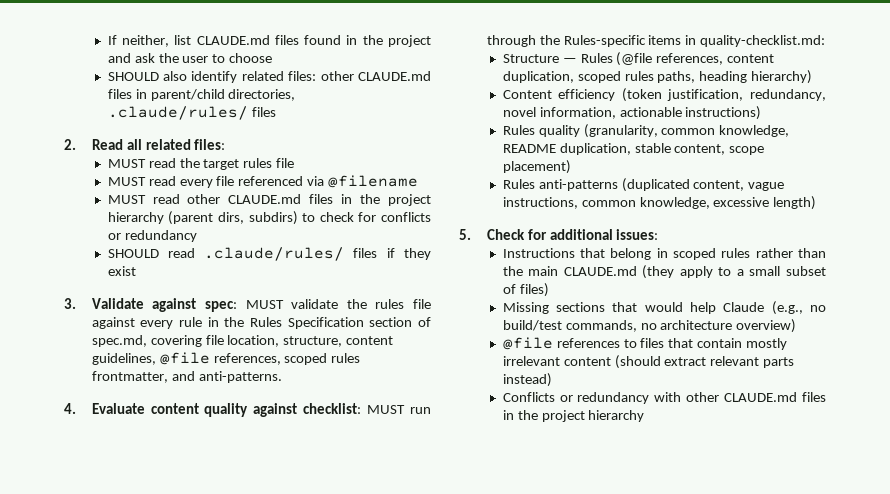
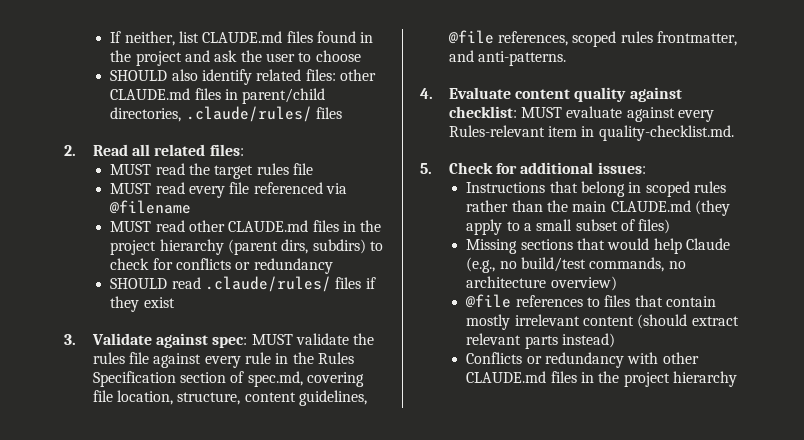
- 4. Evaluate content quality against checklist: MUST run through the Rules-specific items in quality-checklist.md:
- Structure — Rules (@file references, content duplication, scoped rules paths, heading hierarchy)
- Content efficiency (token justification, redundancy, novel information, actionable instructions)
- Rules quality (granularity, common knowledge, README duplication, stable content, scope placement)
- Rules anti-patterns (duplicated content, vague instructions, common knowledge, excessive length)
+ 4. Evaluate content quality against checklist: MUST evaluate against every Rules-relevant item in quality-checklist.md.

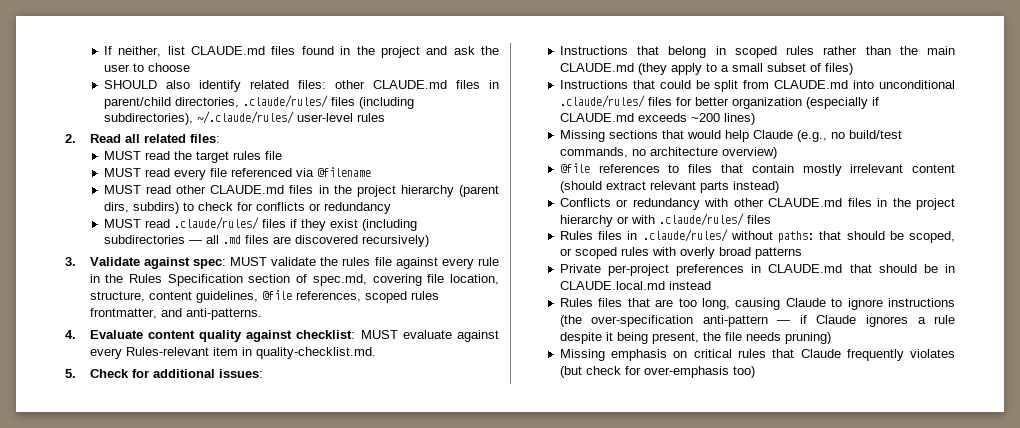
- SHOULD also identify related files: other CLAUDE.md files in parent/child directories, .claude/rules/ files
+ SHOULD also identify related files: other CLAUDE.md files in parent/child directories, .claude/rules/ files (including subdirectories), ~/.claude/rules/ user-level rules
- SHOULD read .claude/rules/ files if they exist
+ MUST read .claude/rules/ files if they exist (including subdirectories — all .md files are discovered recursively)
+ Instructions that could be split from CLAUDE.md into unconditional .claude/rules/ files for better organization (especially if CLAUDE.md exceeds ~200 lines)
- Conflicts or redundancy with other CLAUDE.md files in the project hierarchy
+ Conflicts or redundancy with other CLAUDE.md files in the project hierarchy or with .claude/rules/ files
+ Rules files in .claude/rules/ without paths: that should be scoped, or scoped rules with overly broad patterns
+ Private per-project preferences in CLAUDE.md that should be in CLAUDE.local.md instead
+ Rules files that are too long, causing Claude to ignore instructions (the over-specification anti-pattern — if Claude ignores a rule despite it being present, the file needs pruning)
+ Missing emphasis on critical rules that Claude frequently violates (but check for over-emphasis too)

